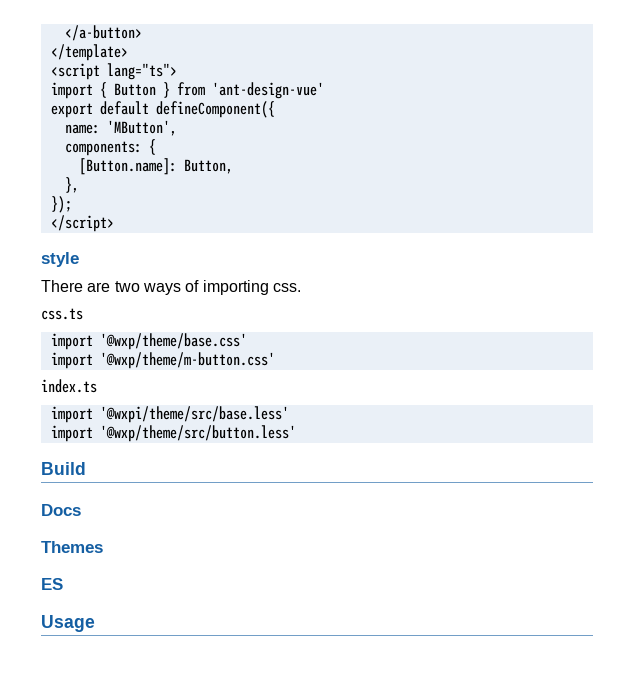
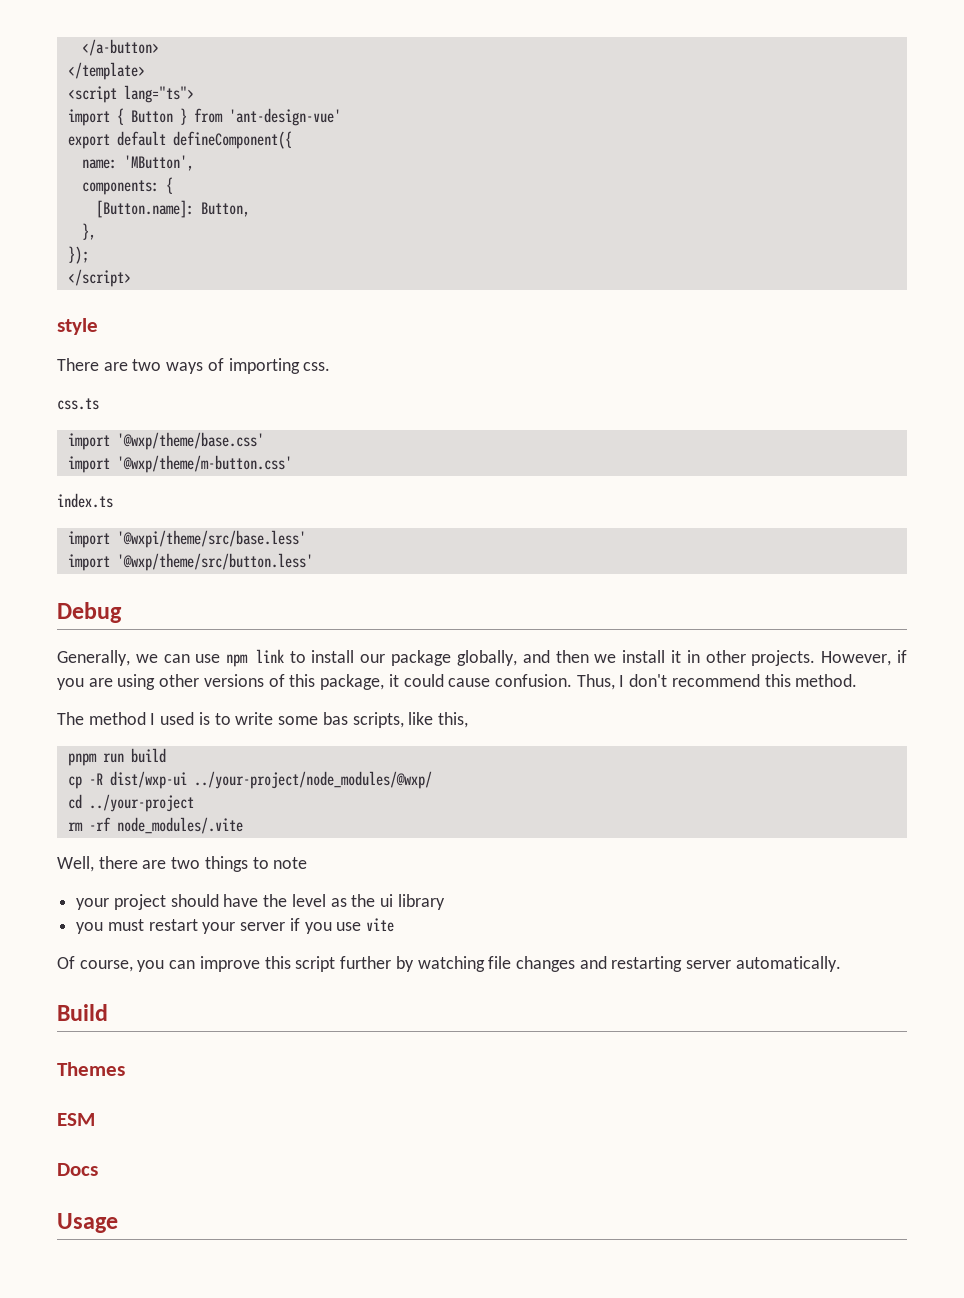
+ Debug
+ Generally, we can use npm link to install our package globally, and then we install it in other projects. However, if you are using other versions of this package, it could cause confusion. Thus, I don't recommend this method.
+ The method I used is to write some bas scripts, like this,
+ pnpm run build
+ cp -R dist/wxp-ui ../your-project/node_modules/@wxp/
+ cd ../your-project
+ rm -rf node_modules/.vite
+ Well, there are two things to note
+ your project should have the level as the ui library
+ you must restart your server if you use vite
+ Of course, you can improve this script further by watching file changes and restarting server automatically.
+ Themes
+ ESM
- Themes
- ES

